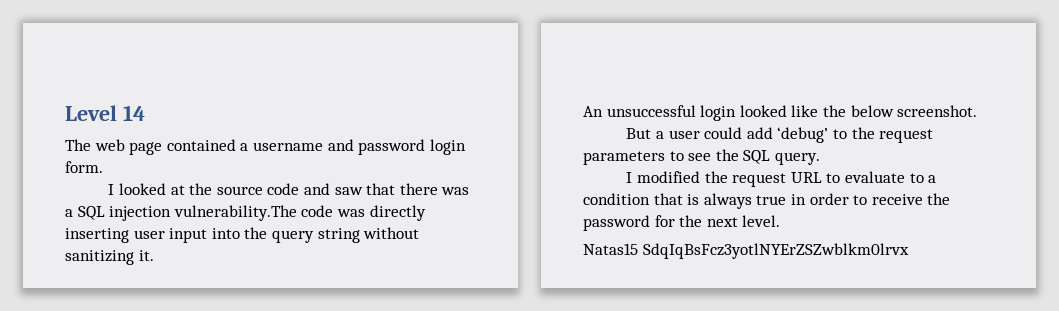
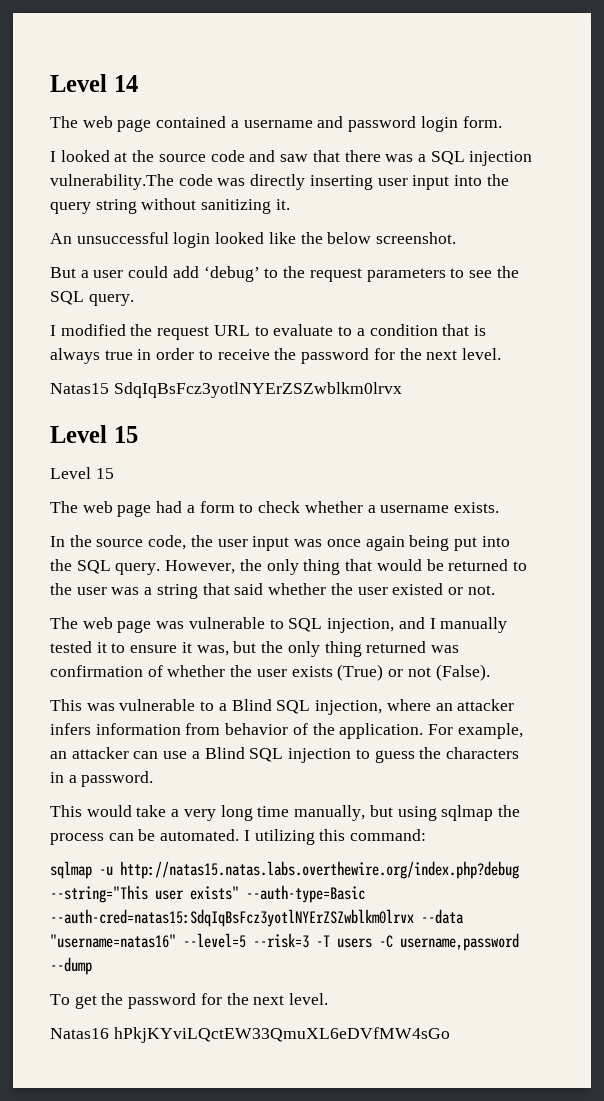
  Natas15 SdqIqBsFcz3yotlNYErZSZwblkm0lrvx
+ Level 15
+ Level 15
+ The web page had a form to check whether a username exists.
+ In the source code, the user input was once again being put into the SQL query. However, the only thing that would be returned to the user was a string that said whether the user existed or not.
+ The web page was vulnerable to SQL injection, and I manually tested it to ensure it was, but the only thing returned was confirmation of whether the user exists (True) or not (False).
+ This was vulnerable to a Blind SQL injection, where an attacker infers information from behavior of the application. For example, an attacker can use a Blind SQL injection to guess the characters in a password.
+ This would take a very long time manually, but using sqlmap the process can be automated. I utilizing this command:
+ sqlmap -u http://natas15.natas.labs.overthewire.org/index.php?debug --string="This user exists" --auth-type=Basic --auth-cred=natas15:SdqIqBsFcz3yotlNYErZSZwblkm0lrvx --data "username=natas16" --level=5 --risk=3 -T users -C username,password --dump
+ To get the password for the next level.
+ Natas16 hPkjKYviLQctEW33QmuXL6eDVfMW4sGo

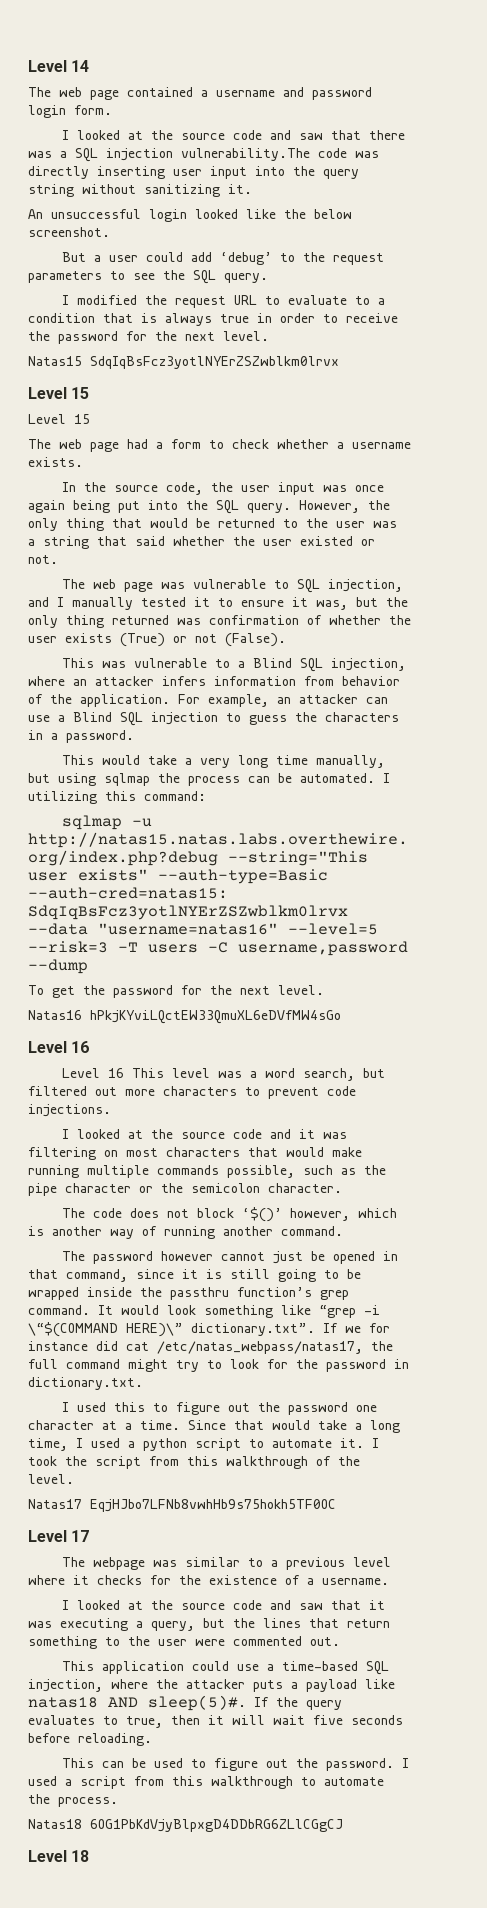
  Natas16 hPkjKYviLQctEW33QmuXL6eDVfMW4sGo
+ Level 16
+ Level 16 This level was a word search, but filtered out more characters to prevent code injections.
+ I looked at the source code and it was filtering on most characters that would make running multiple commands possible, such as the pipe character or the semicolon character.
+ The code does not block ‘$()’ however, which is another way of running another command.
+ The password however cannot just be opened in that command, since it is still going to be wrapped inside the passthru function’s grep command. It would look something like “grep -i \“$(COMMAND HERE)\” dictionary.txt”. If we for instance did cat /etc/natas_webpass/natas17, the full command might try to look for the password in dictionary.txt.
+ I used this to figure out the password one character at a time. Since that would take a long time, I used a python script to automate it. I took the script from this walkthrough of the level.
+ Natas17 EqjHJbo7LFNb8vwhHb9s75hokh5TF0OC
+ Level 17
+ The webpage was similar to a previous level where it checks for the existence of a username.
+ I looked at the source code and saw that it was executing a query, but the lines that return something to the user were commented out.
+ This application could use a time-based SQL injection, where the attacker puts a payload like natas18 AND sleep(5)#. If the query evaluates to true, then it will wait five seconds before reloading.
+ This can be used to figure out the password. I used a script from this walkthrough to automate the process.
+ Natas18 6OG1PbKdVjyBlpxgD4DDbRG6ZLlCGgCJ
+ Level 18

